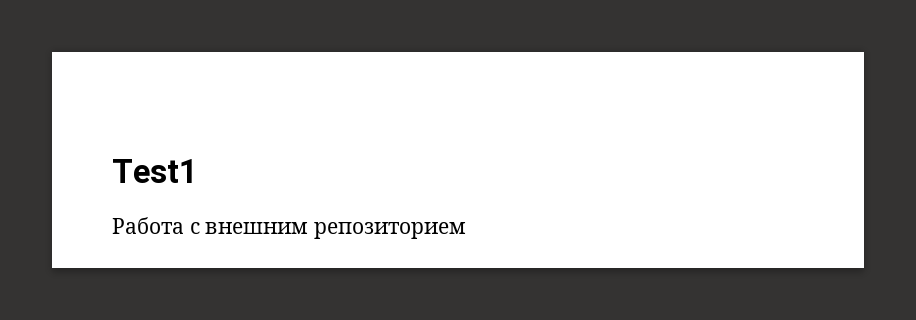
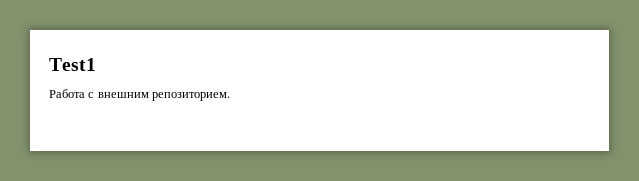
- Работа с внешним репозиторием
+ Работа с внешним репозиторием.

